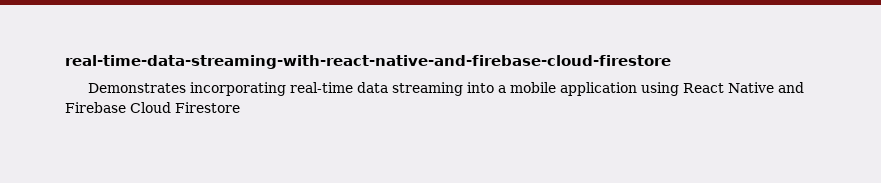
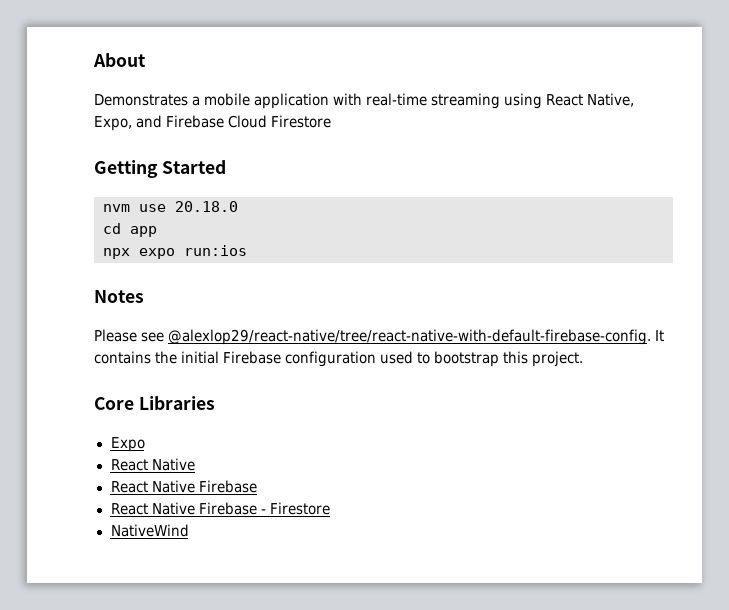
- real-time-data-streaming-with-react-native-and-firebase-cloud-firestore
+ About
- Demonstrates incorporating real-time data streaming into a mobile application using React Native and Firebase Cloud Firestore
+ Demonstrates a mobile application with real-time streaming using React Native, Expo, and Firebase Cloud Firestore
+ Getting Started
+ nvm use 20.18.0
+ cd app
+ npx expo run:ios
+ Notes
+ Please see @alexlop29/react-native/tree/react-native-with-default-firebase-config. It contains the initial Firebase configuration used to bootstrap this project.
+ Core Libraries
+ Expo
+ React Native
+ React Native Firebase
+ React Native Firebase - Firestore
+ NativeWind

